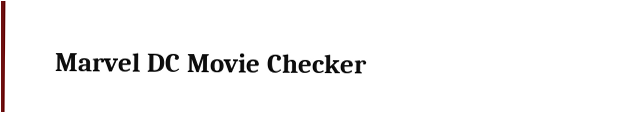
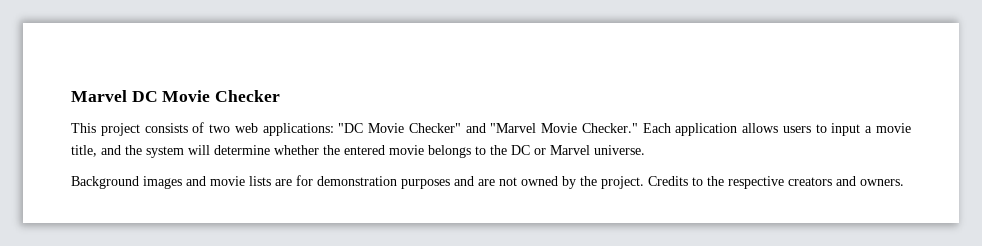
+ This project consists of two web applications: "DC Movie Checker" and "Marvel Movie Checker." Each application allows users to input a movie title, and the system will determine whether the entered movie belongs to the DC or Marvel universe.
+ Background images and movie lists are for demonstration purposes and are not owned by the project. Credits to the respective creators and owners.

